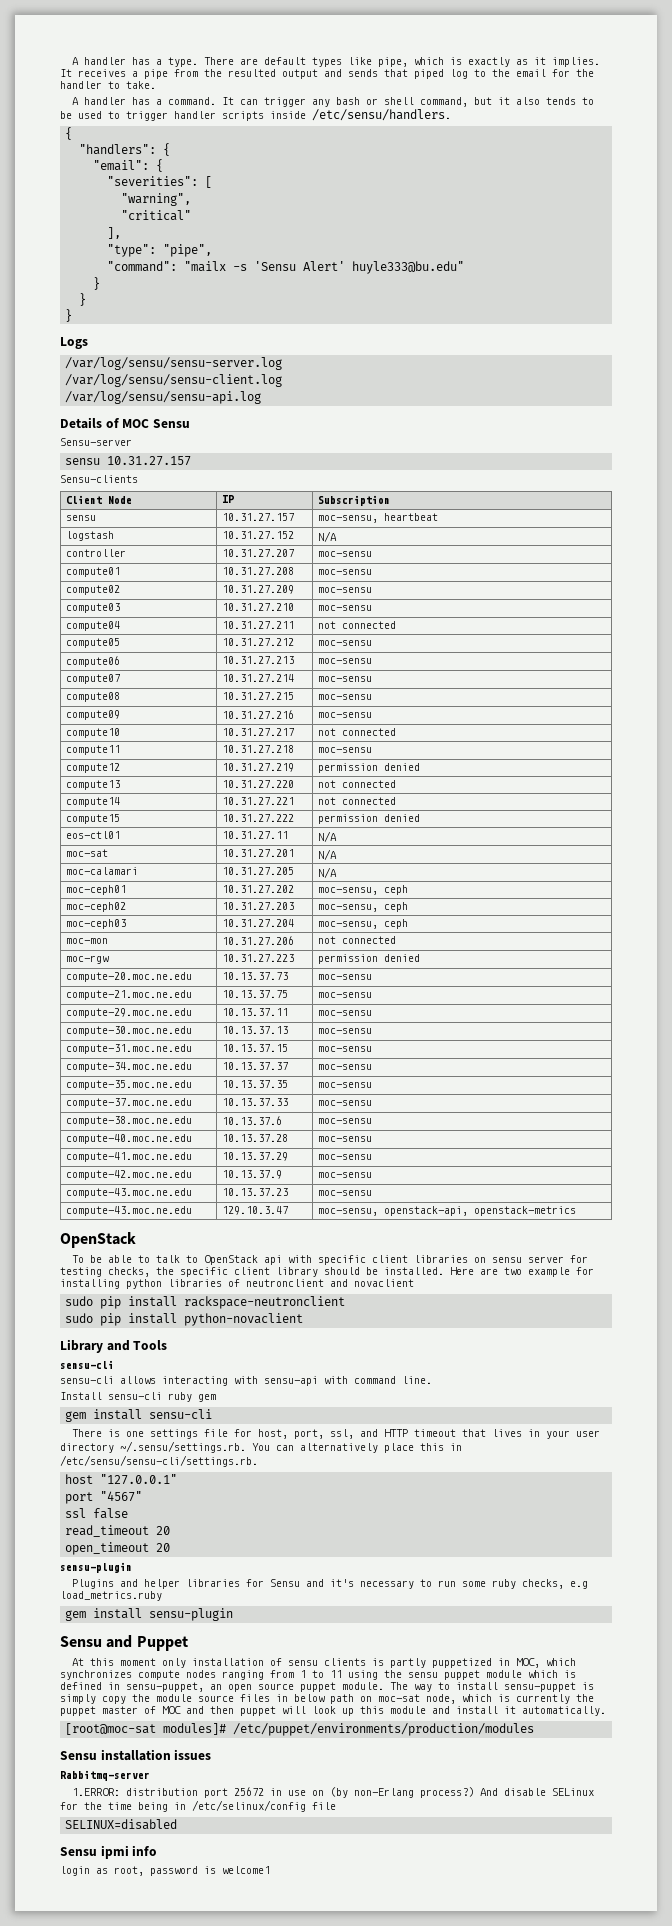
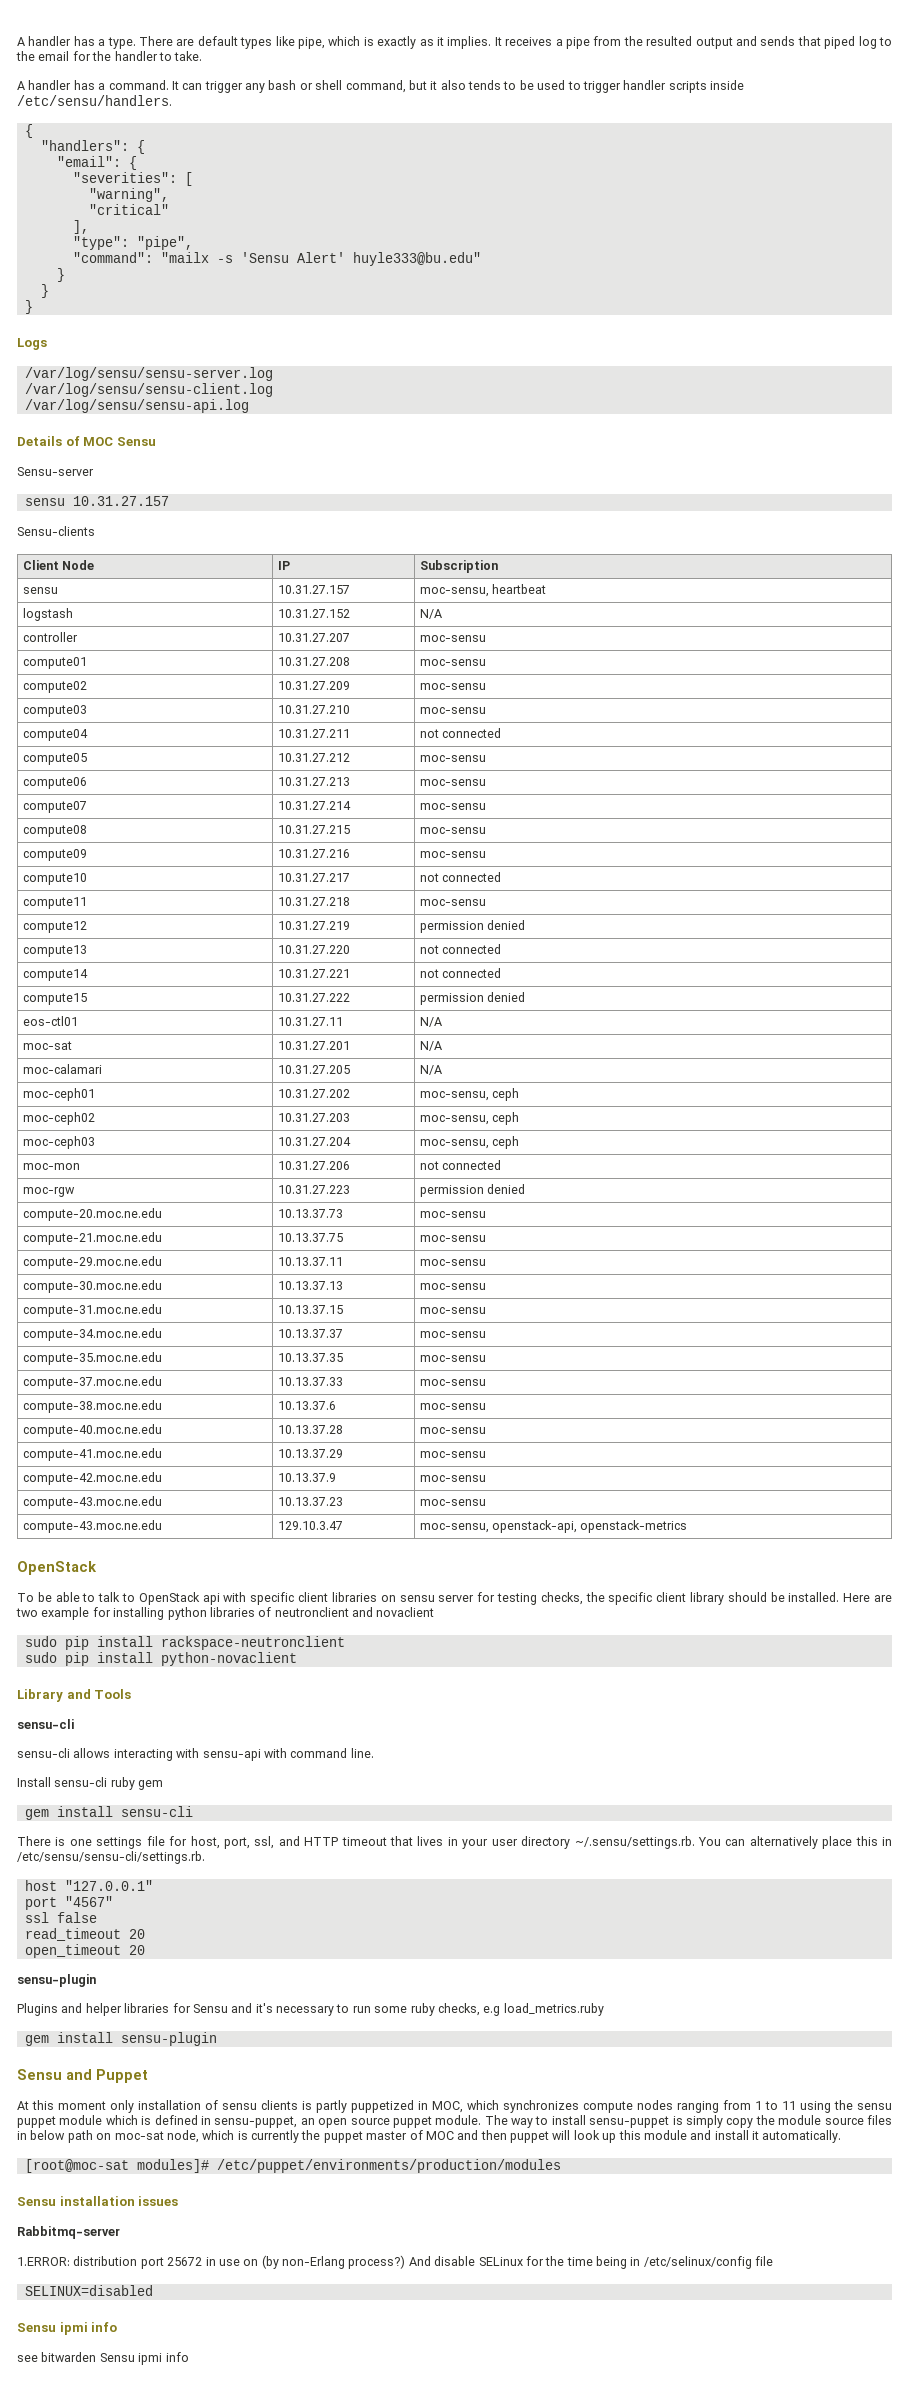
- login as root, password is welcome1
+ see bitwarden Sensu ipmi info

